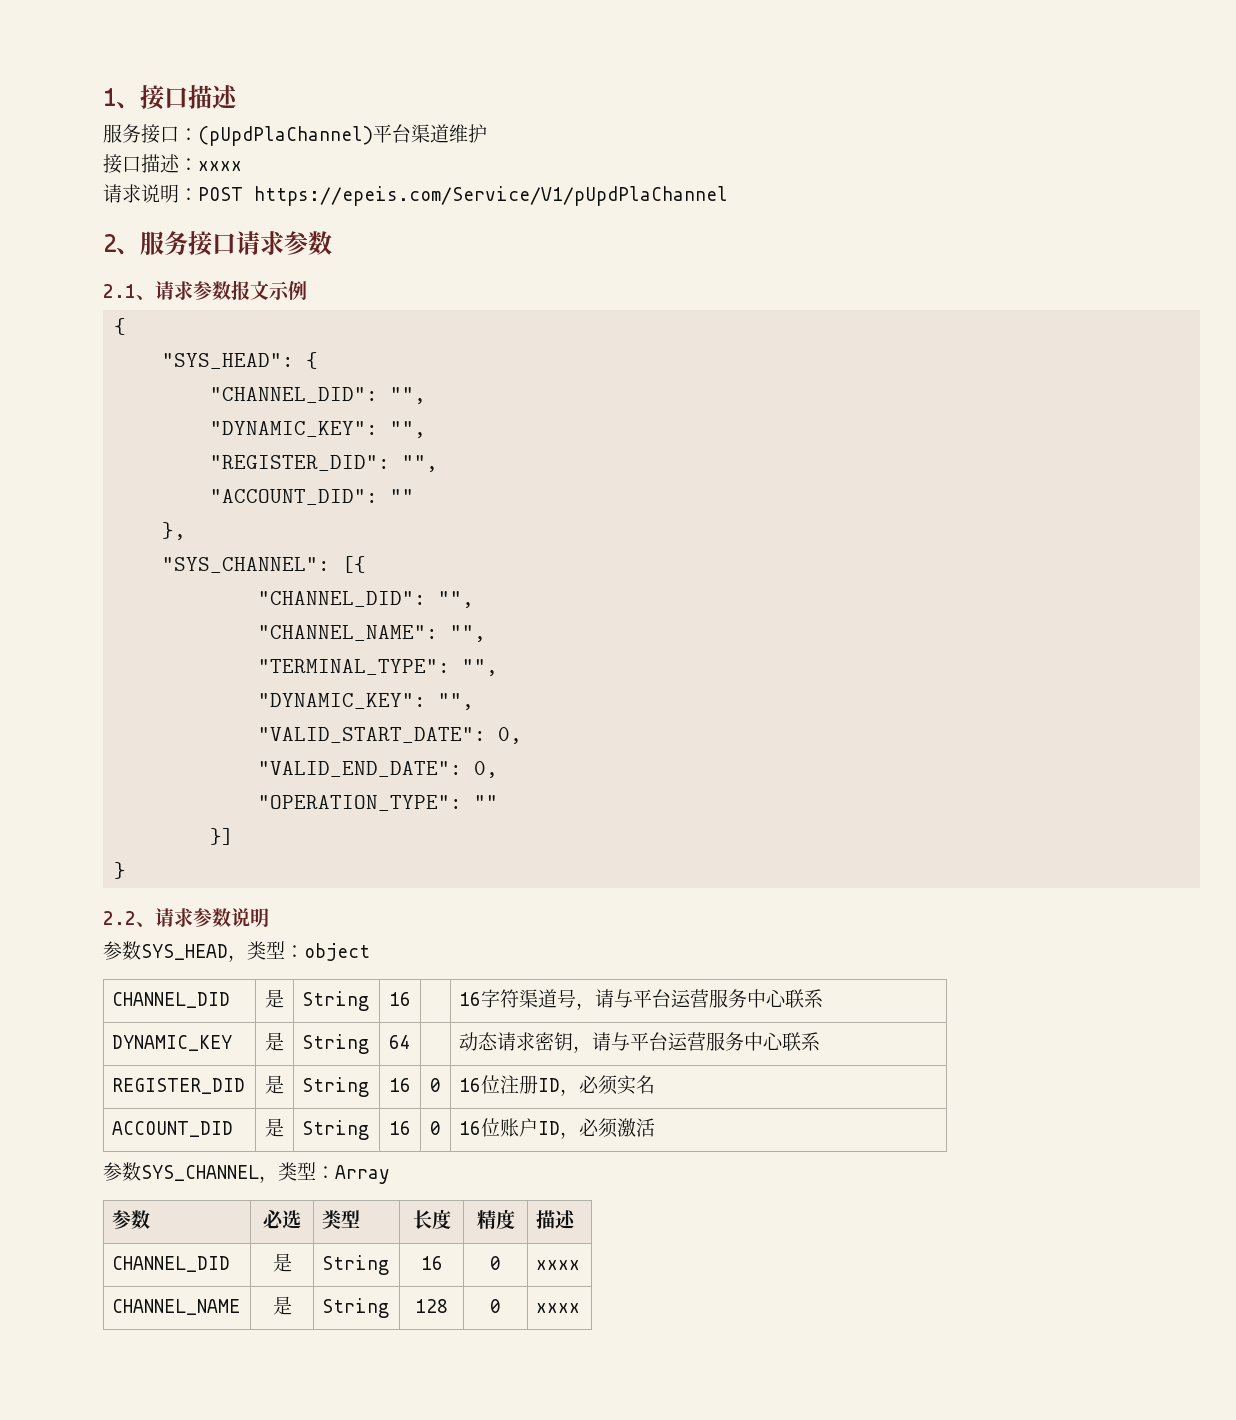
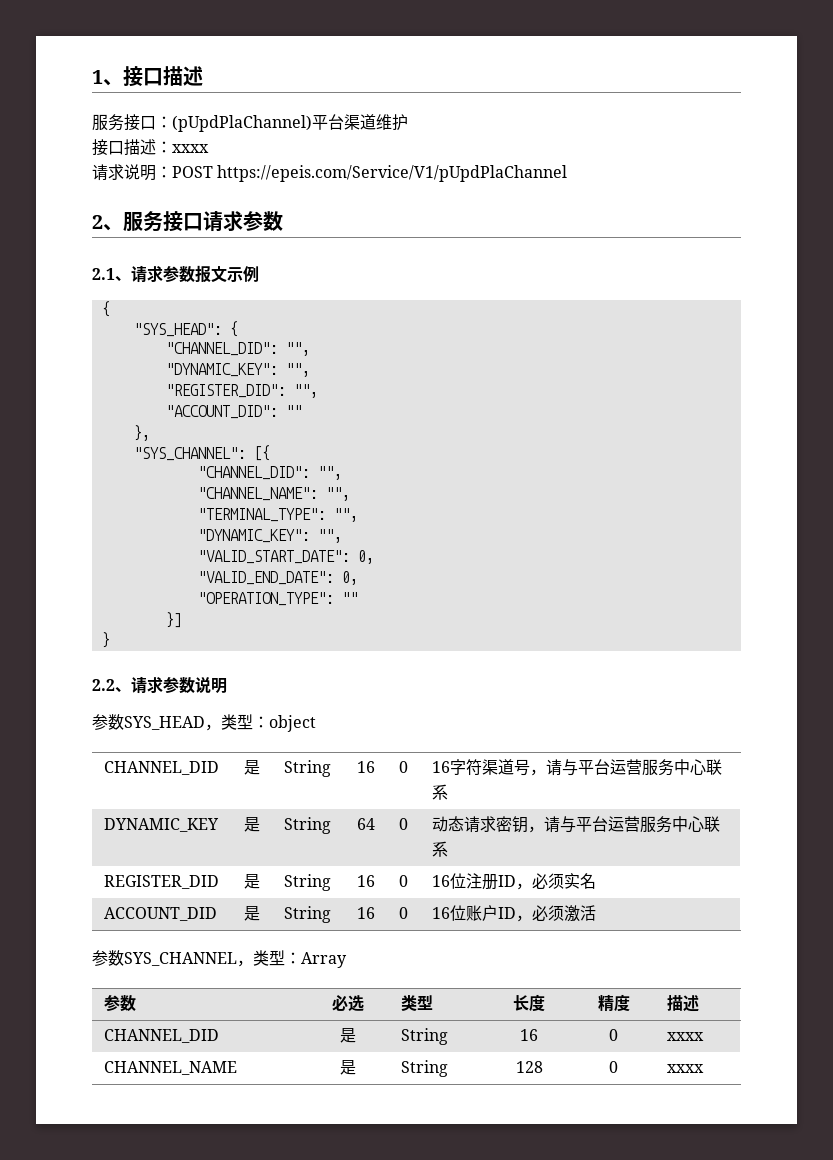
- CHANNEL_DID | 是 | String | 16 | | 16字符渠道号，请与平台运营服务中心联系
+ CHANNEL_DID | 是 | String | 16 | 0 | 16字符渠道号，请与平台运营服务中心联系
- DYNAMIC_KEY | 是 | String | 64 | | 动态请求密钥，请与平台运营服务中心联系
+ DYNAMIC_KEY | 是 | String | 64 | 0 | 动态请求密钥，请与平台运营服务中心联系

